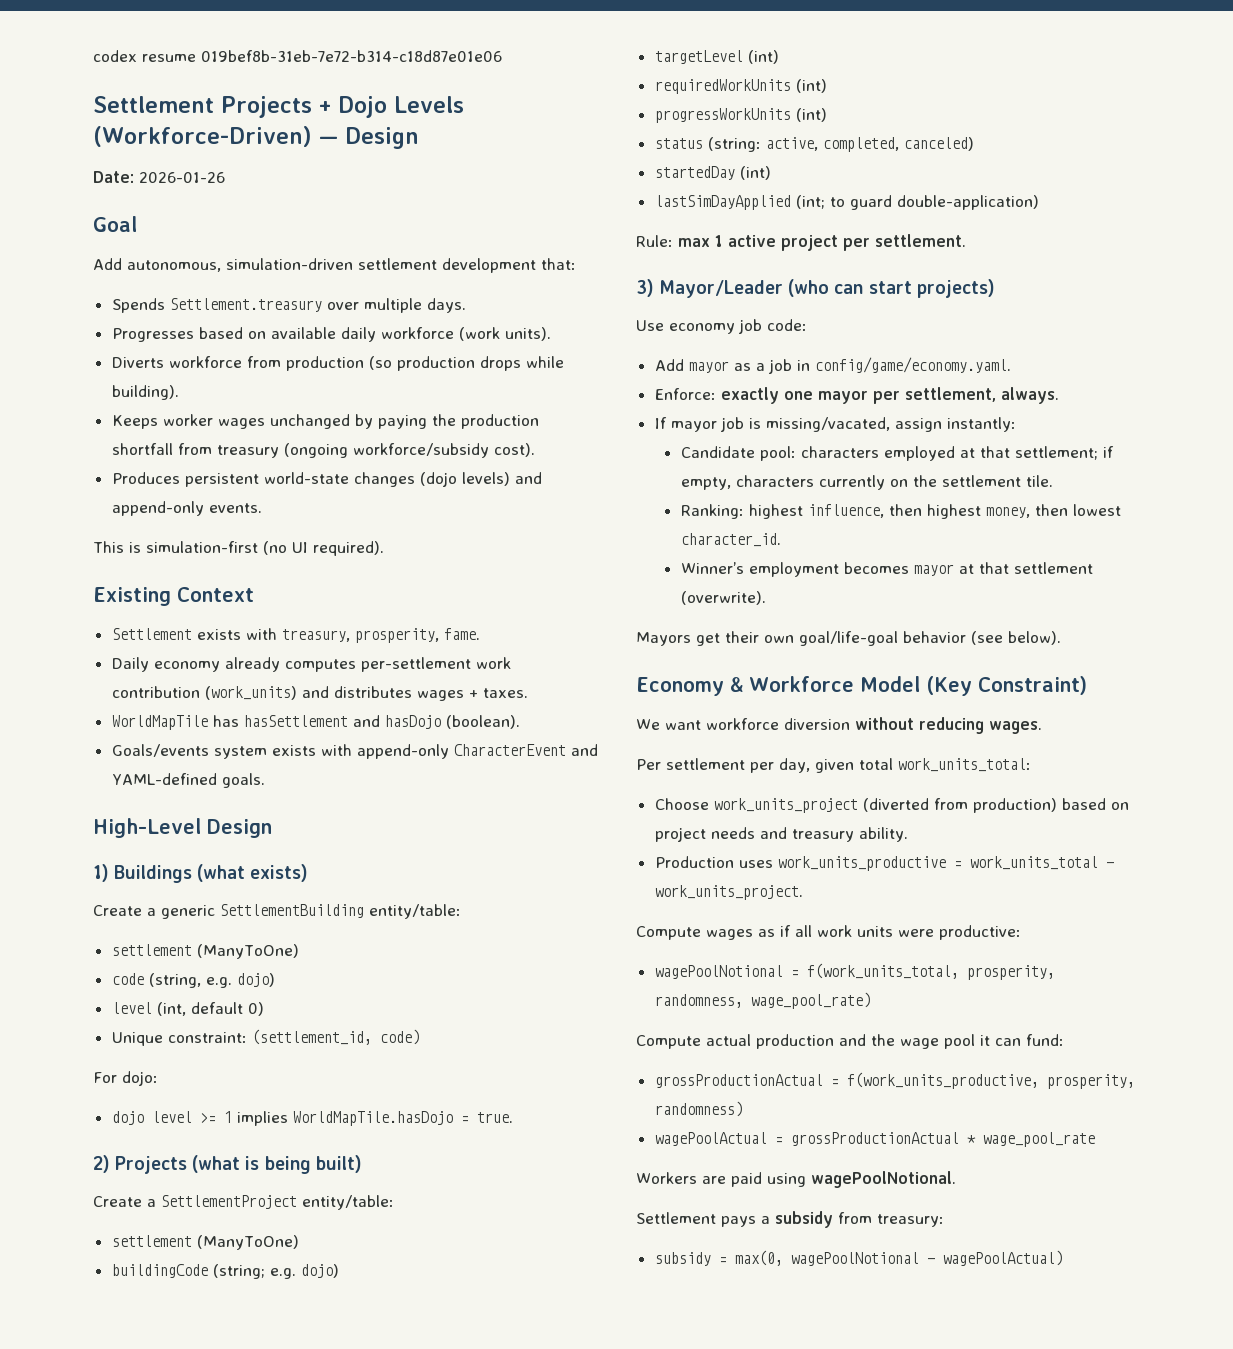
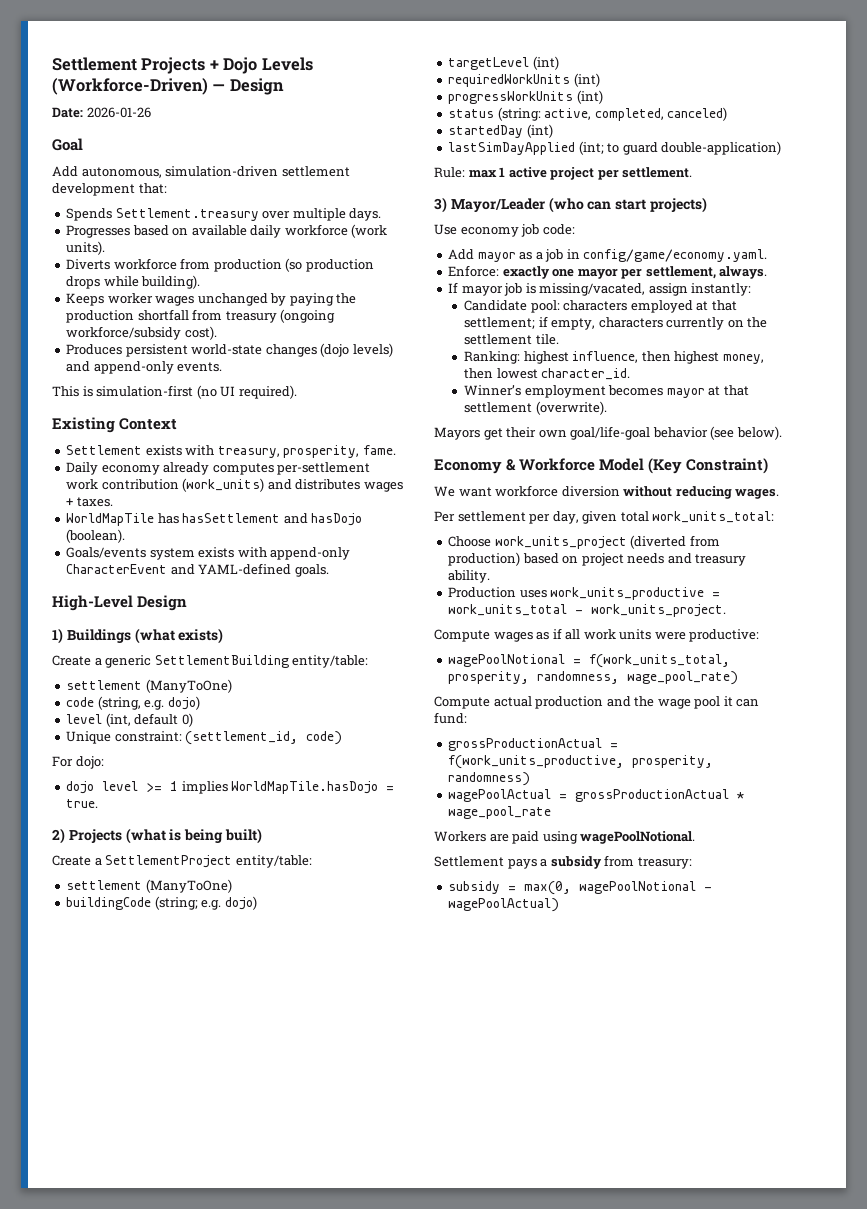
- codex resume 019bef8b-31eb-7e72-b314-c18d87e01e06

